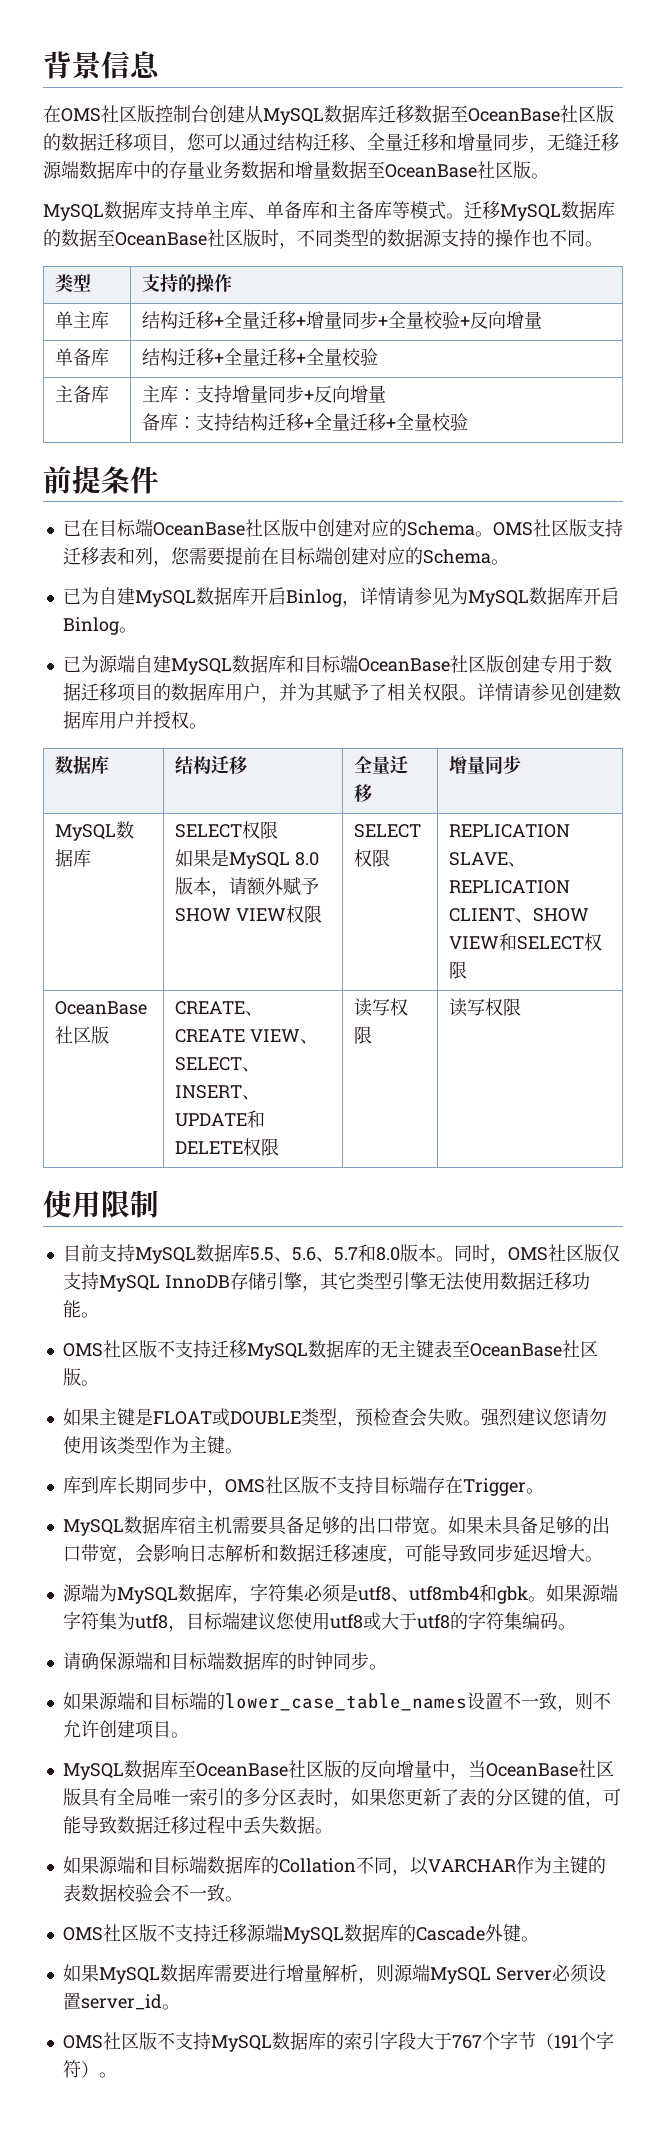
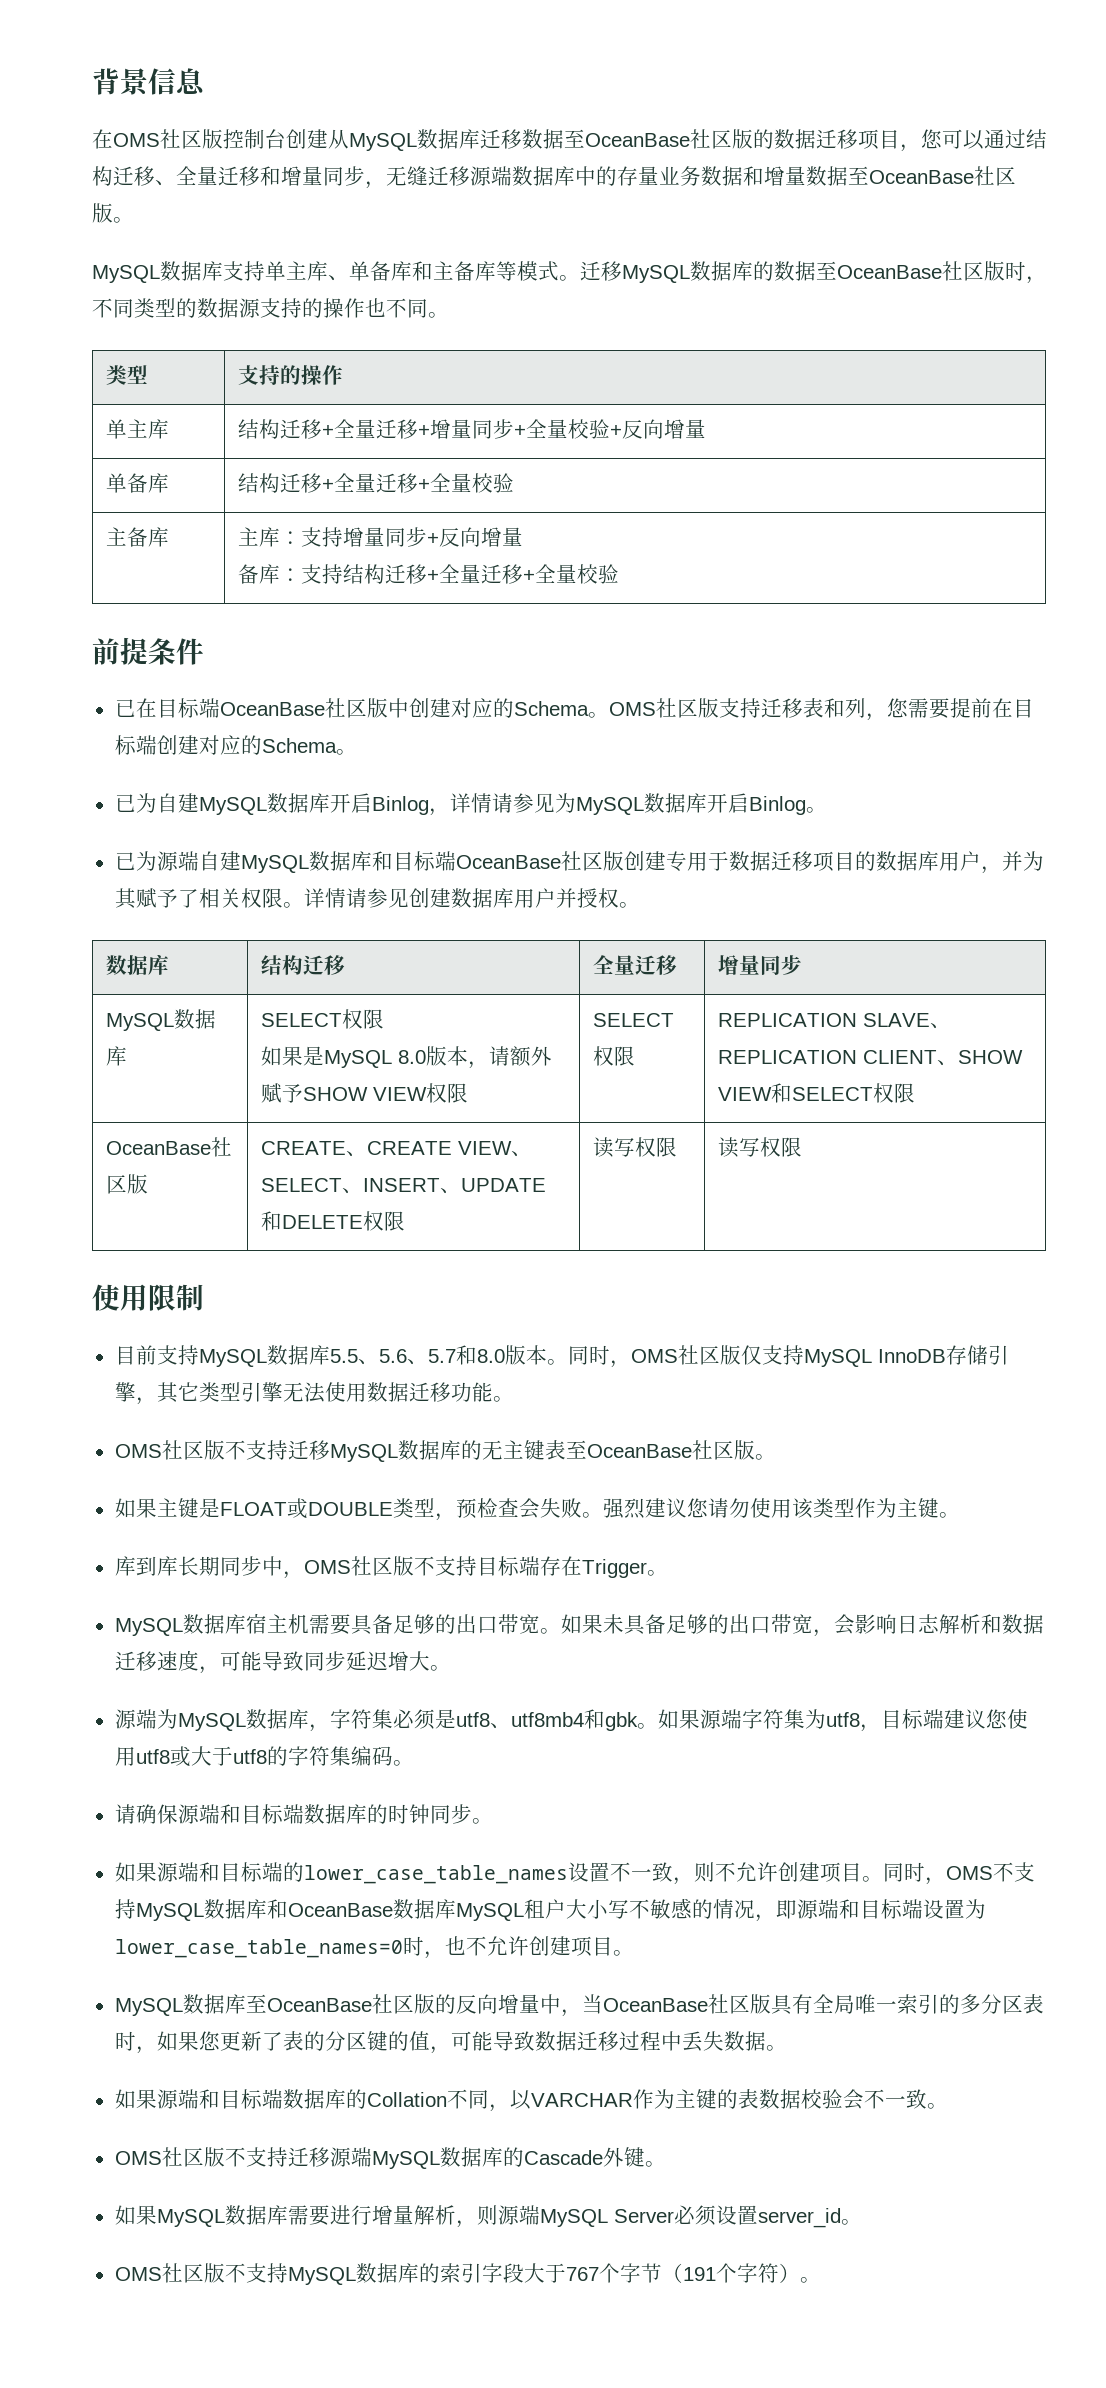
+ 同时，OMS不支持MySQL数据库和OceanBase数据库MySQL租户大小写不敏感的情况，即源端和目标端设置为lower_case_table_names=0时，也不允许创建项目。

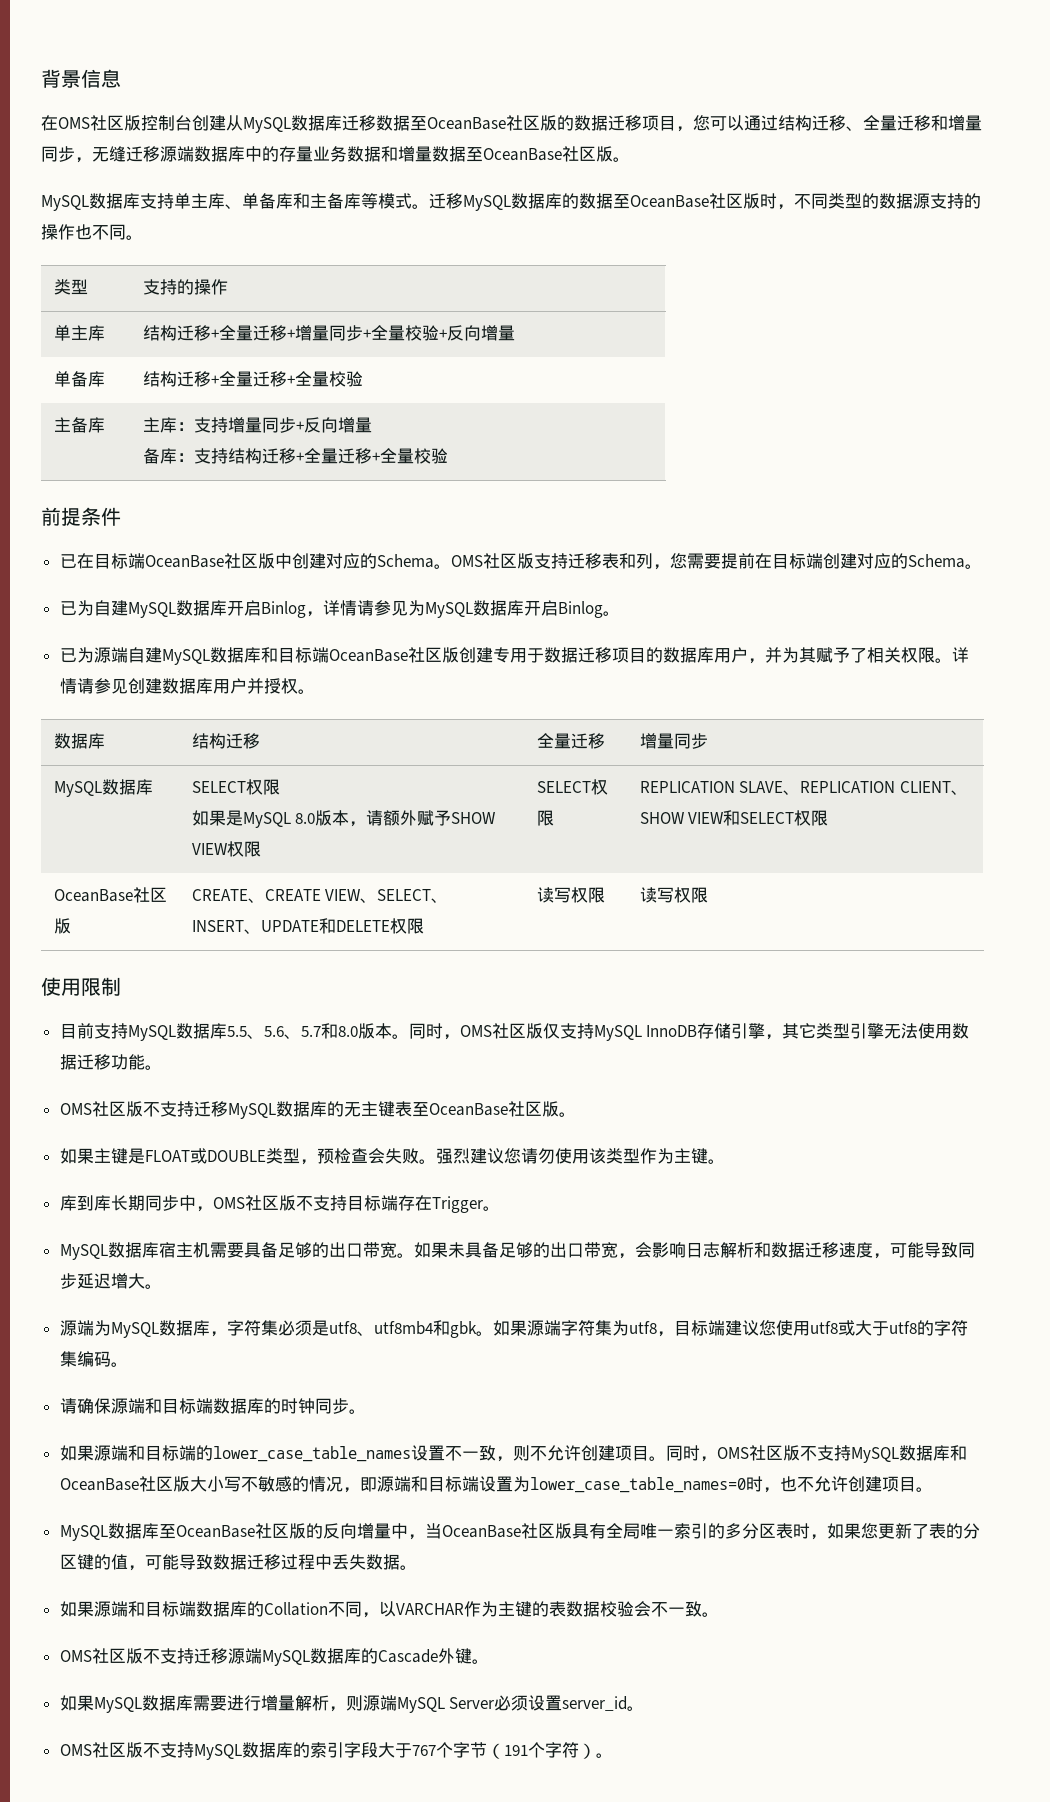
- 同时，OMS不支持MySQL数据库和OceanBase数据库MySQL租户大小写不敏感的情况，即源端和目标端设置为lower_case_table_names=0时，也不允许创建项目。
+ 同时，OMS社区版不支持MySQL数据库和OceanBase社区版大小写不敏感的情况，即源端和目标端设置为lower_case_table_names=0时，也不允许创建项目。

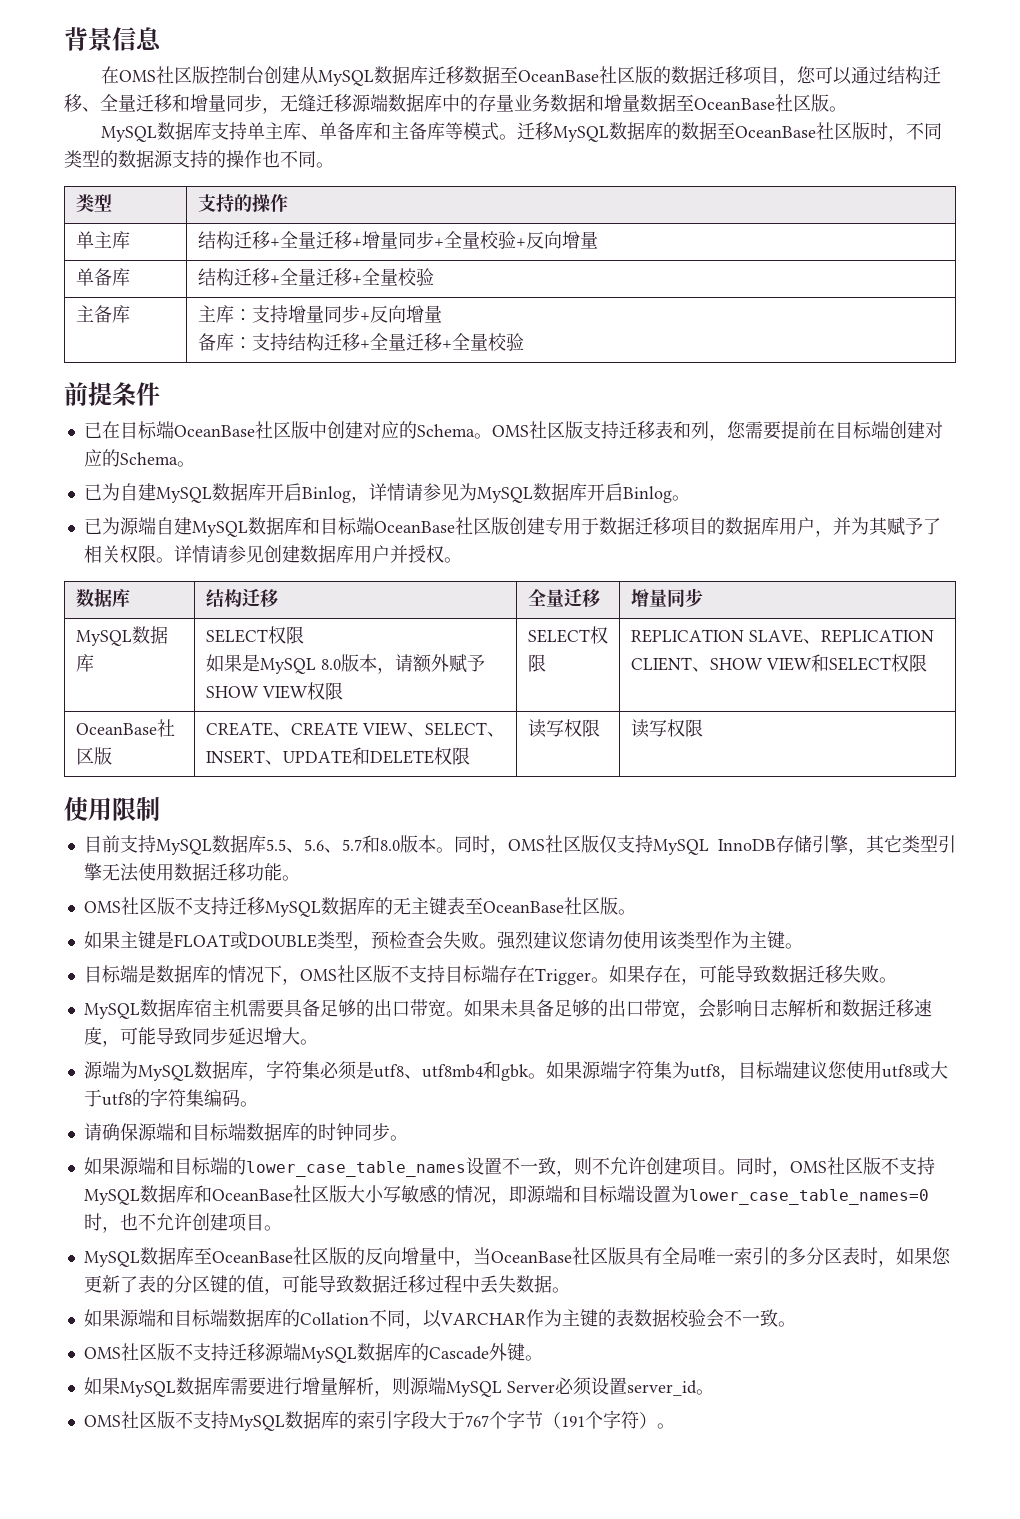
- 库到库长期同步中，OMS社区版不支持目标端存在Trigger。
+ 目标端是数据库的情况下，OMS社区版不支持目标端存在Trigger。如果存在，可能导致数据迁移失败。
- 同时，OMS社区版不支持MySQL数据库和OceanBase社区版大小写不敏感的情况，即源端和目标端设置为lower_case_table_names=0时，也不允许创建项目。
+ 同时，OMS社区版不支持MySQL数据库和OceanBase社区版大小写敏感的情况，即源端和目标端设置为lower_case_table_names=0时，也不允许创建项目。

